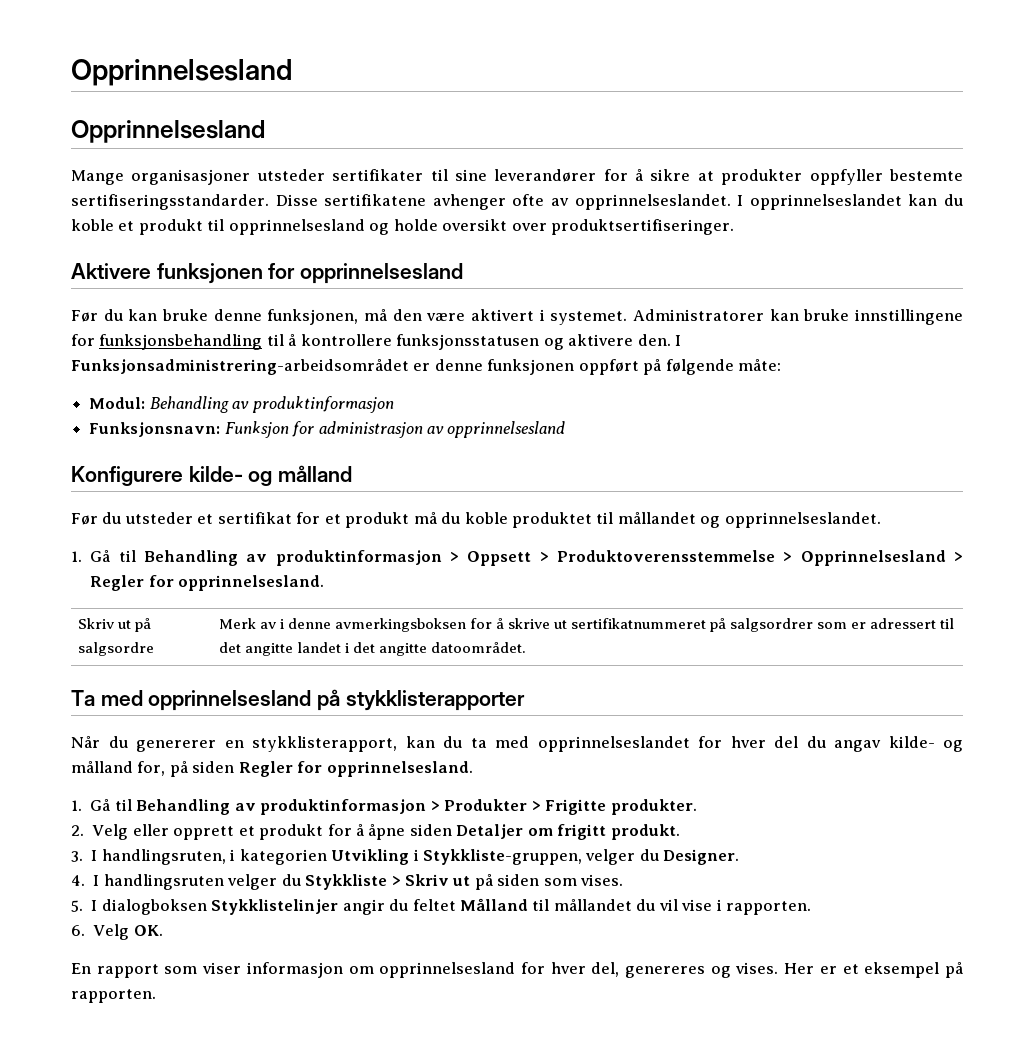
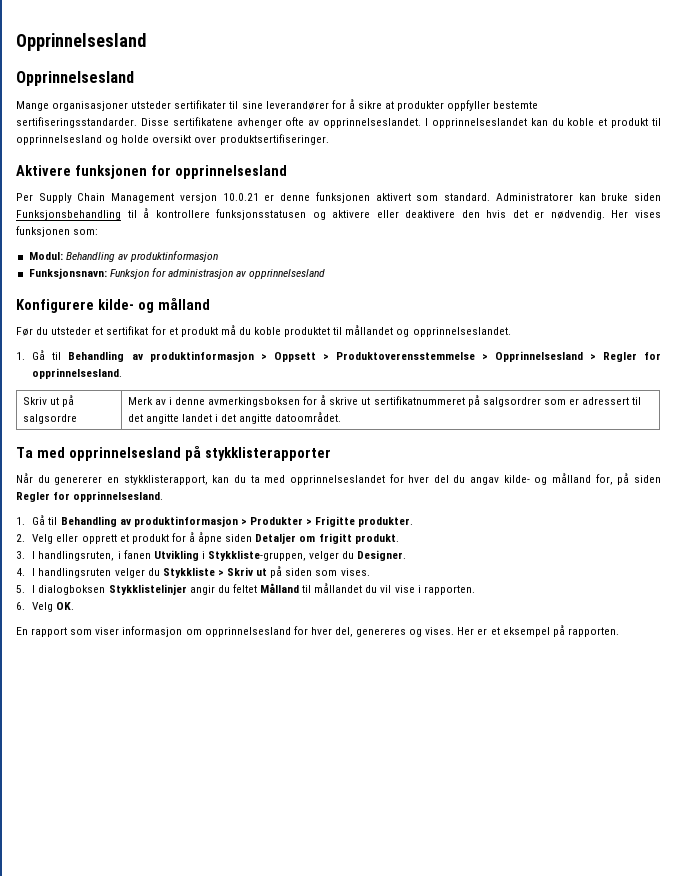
- Før du kan bruke denne funksjonen, må den være aktivert i systemet. Administratorer kan bruke innstillingene for funksjonsbehandling til å kontrollere funksjonsstatusen og aktivere den. I Funksjonsadministrering-arbeidsområdet er denne funksjonen oppført på følgende måte:
+ Per Supply Chain Management versjon 10.0.21 er denne funksjonen aktivert som standard. Administratorer kan bruke siden Funksjonsbehandling til å kontrollere funksjonsstatusen og aktivere eller deaktivere den hvis det er nødvendig. Her vises funksjonen som:
- 3. I handlingsruten, i kategorien Utvikling i Stykkliste-gruppen, velger du Designer.
+ 3. I handlingsruten, i fanen Utvikling i Stykkliste-gruppen, velger du Designer.

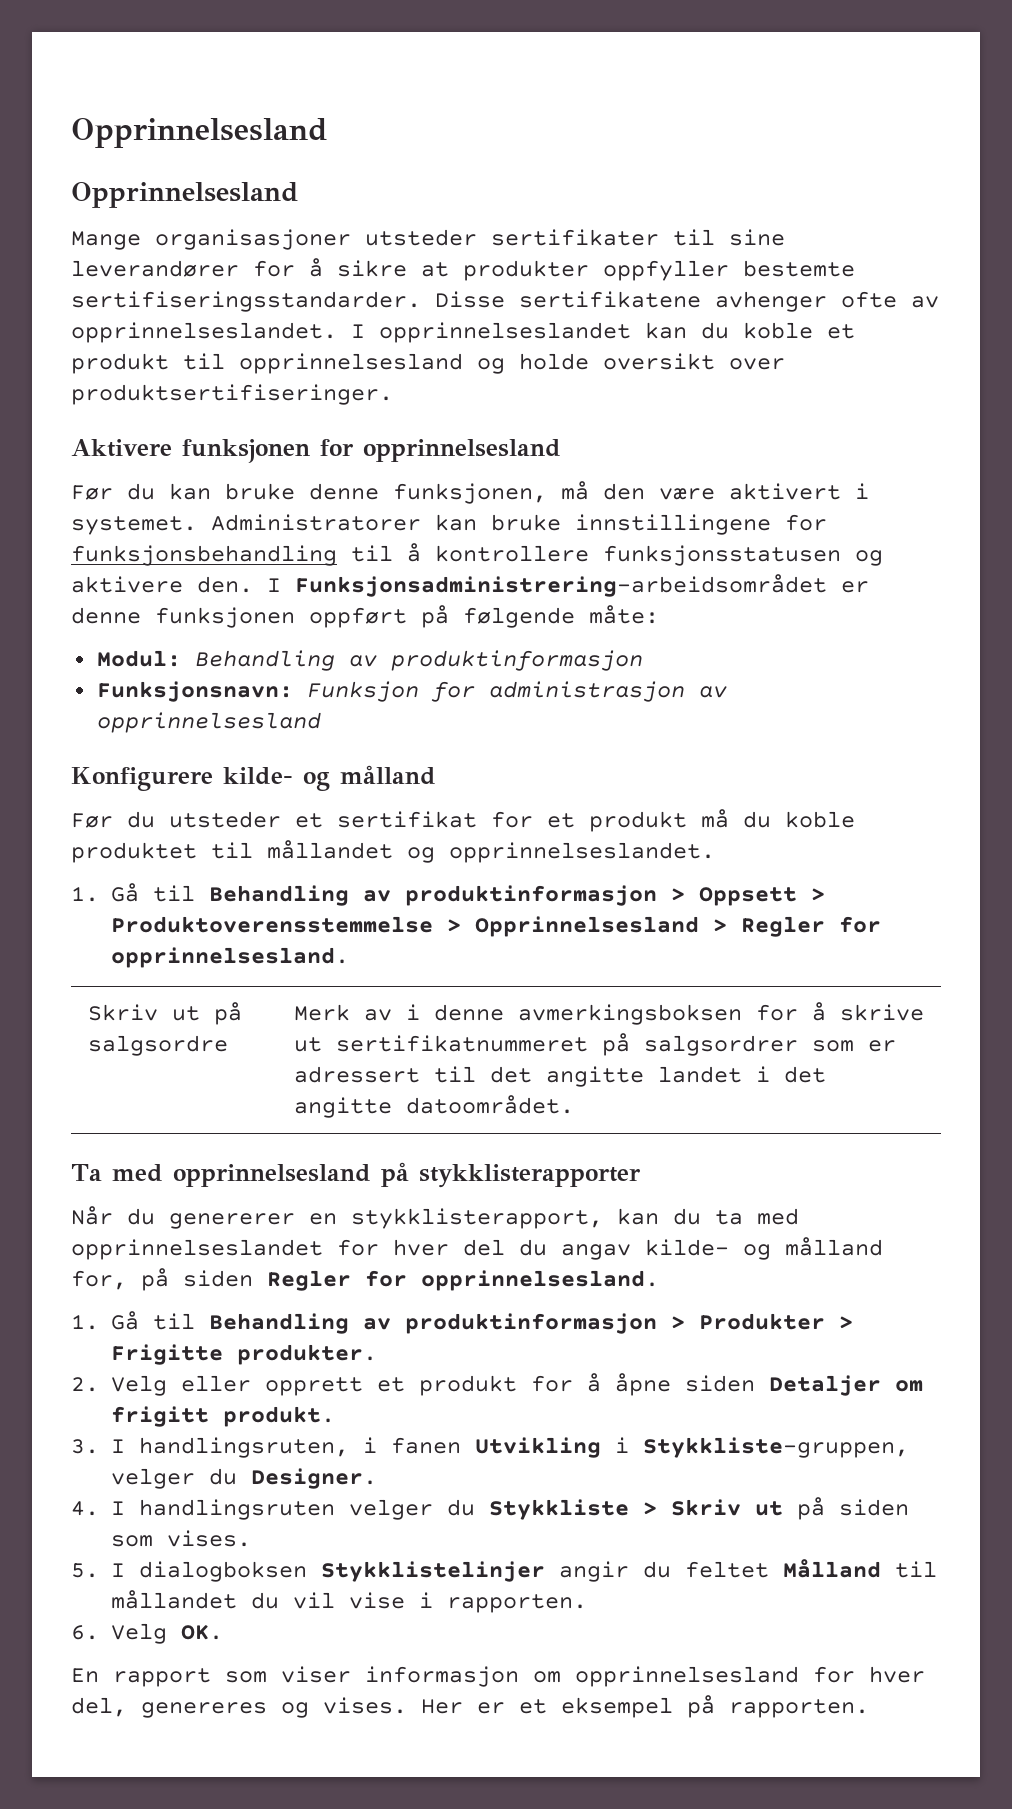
- Per Supply Chain Management versjon 10.0.21 er denne funksjonen aktivert som standard. Administratorer kan bruke siden Funksjonsbehandling til å kontrollere funksjonsstatusen og aktivere eller deaktivere den hvis det er nødvendig. Her vises funksjonen som:
+ Før du kan bruke denne funksjonen, må den være aktivert i systemet. Administratorer kan bruke innstillingene for funksjonsbehandling til å kontrollere funksjonsstatusen og aktivere den. I Funksjonsadministrering-arbeidsområdet er denne funksjonen oppført på følgende måte:

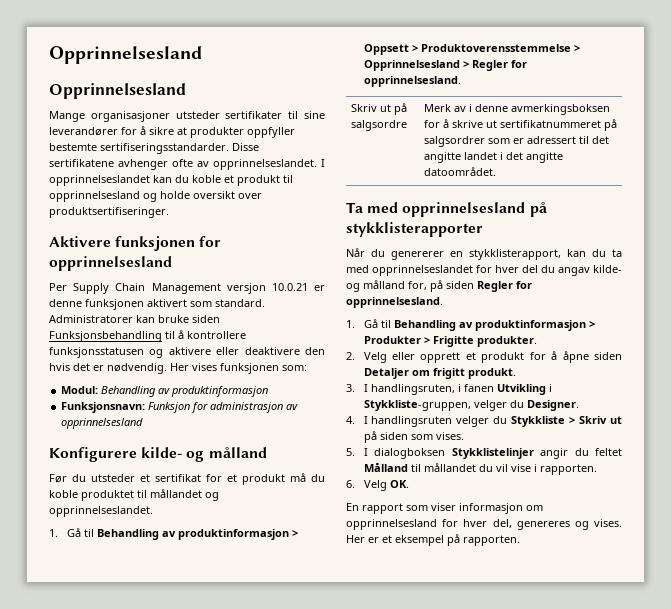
- Før du kan bruke denne funksjonen, må den være aktivert i systemet. Administratorer kan bruke innstillingene for funksjonsbehandling til å kontrollere funksjonsstatusen og aktivere den. I Funksjonsadministrering-arbeidsområdet er denne funksjonen oppført på følgende måte:
+ Per Supply Chain Management versjon 10.0.21 er denne funksjonen aktivert som standard. Administratorer kan bruke siden Funksjonsbehandling til å kontrollere funksjonsstatusen og aktivere eller deaktivere den hvis det er nødvendig. Her vises funksjonen som:

